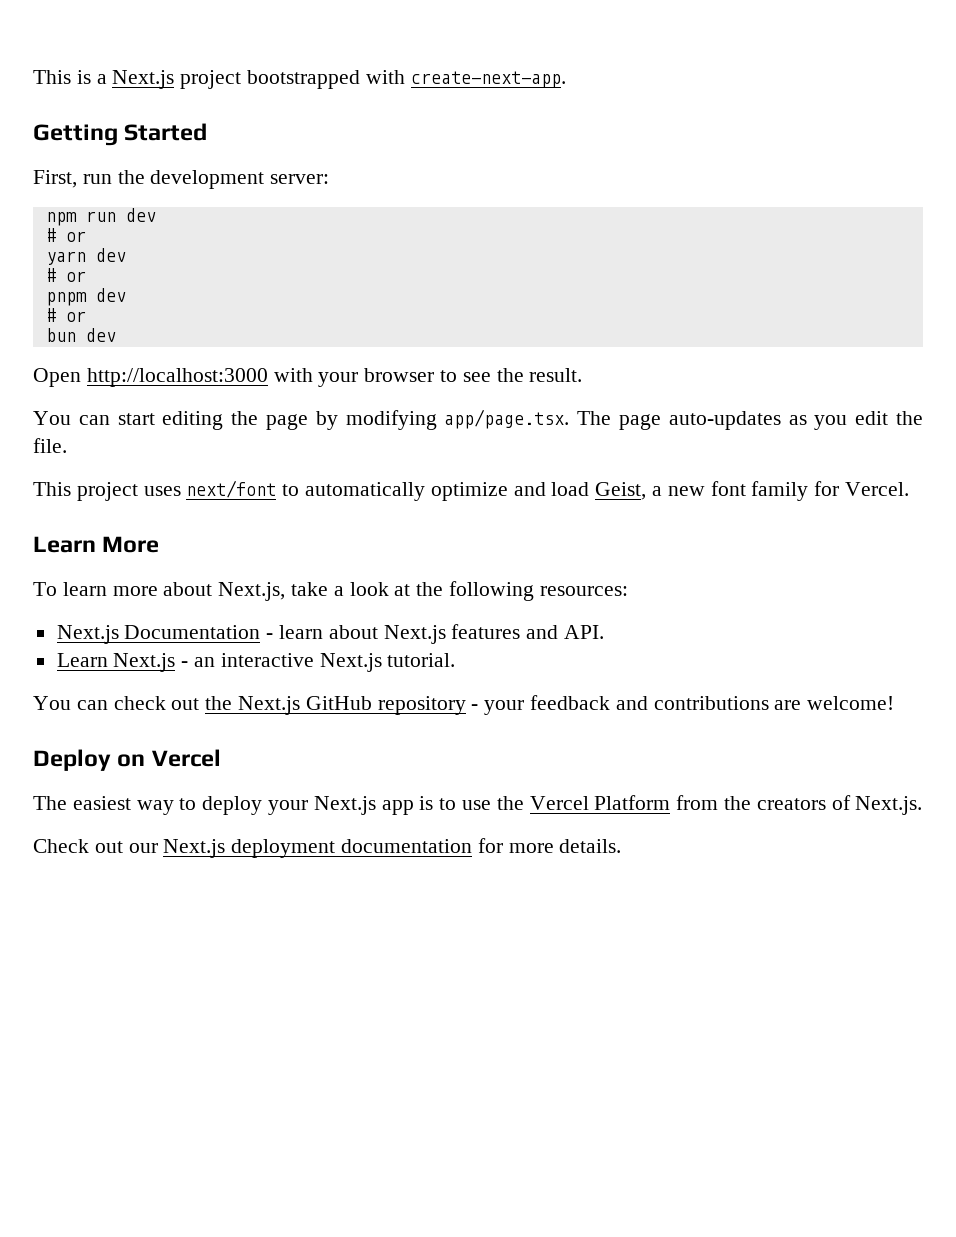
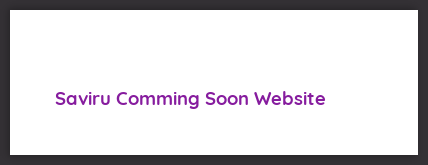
- This is a Next.js project bootstrapped with create-next-app.
- Getting Started
- First, run the development server:
- npm run dev
- # or
- yarn dev
- # or
- pnpm dev
- # or
- bun dev
- Open http://localhost:3000 with your browser to see the result.
- You can start editing the page by modifying app/page.tsx. The page auto-updates as you edit the file.
- This project uses next/font to automatically optimize and load Geist, a new font family for Vercel.
- Learn More
- To learn more about Next.js, take a look at the following resources:
- Next.js Documentation - learn about Next.js features and API.
- Learn Next.js - an interactive Next.js tutorial.
- You can check out the Next.js GitHub repository - your feedback and contributions are welcome!
- Deploy on Vercel
- The easiest way to deploy your Next.js app is to use the Vercel Platform from the creators of Next.js.
- Check out our Next.js deployment documentation for more details.
+ Saviru Comming Soon Website

